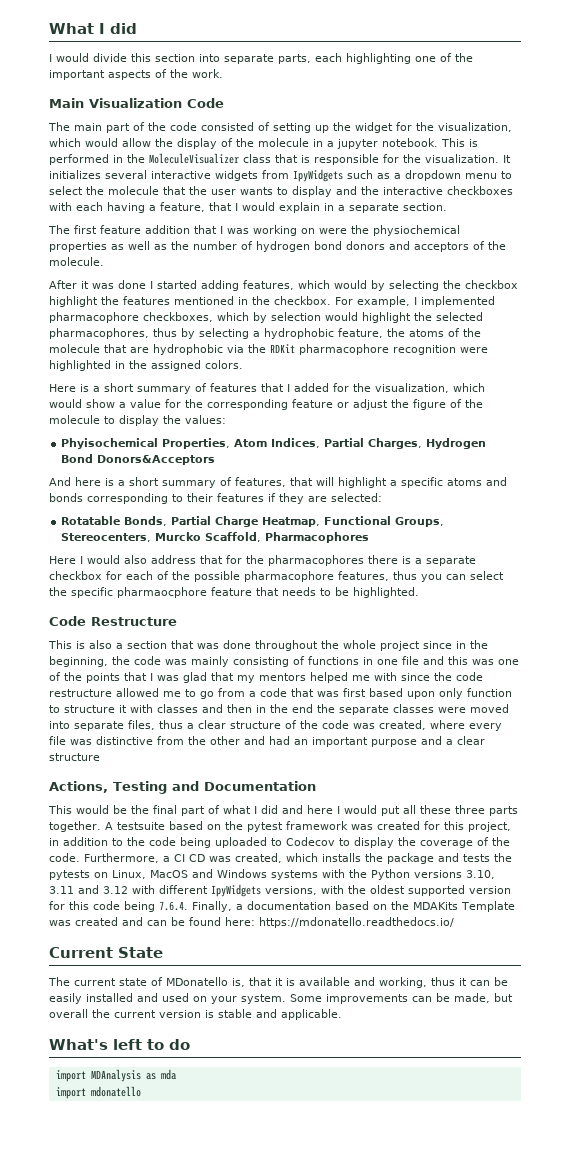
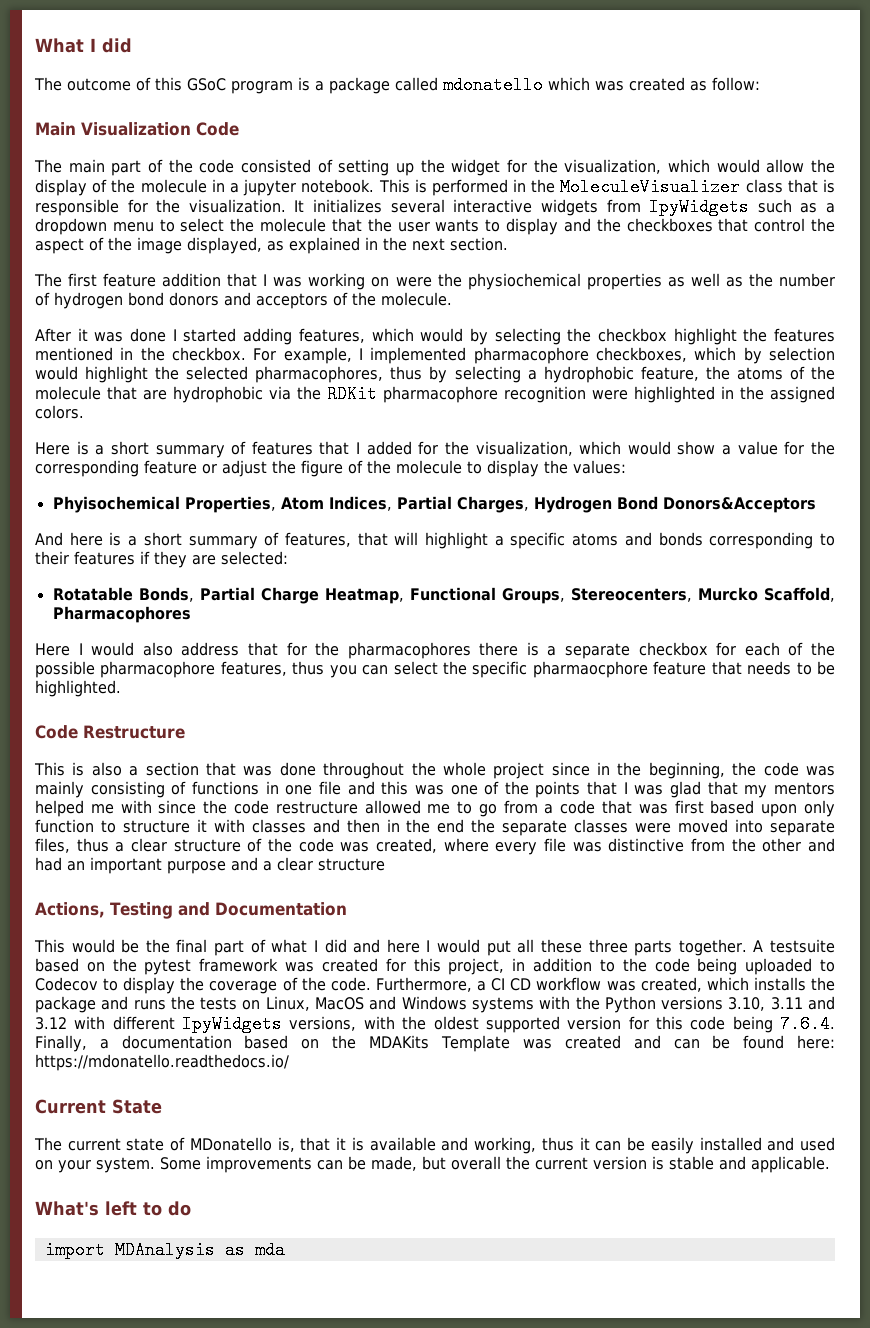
- I would divide this section into separate parts, each highlighting one of the important aspects of the work.
+ The outcome of this GSoC program is a package called mdonatello which was created as follow:
- It initializes several interactive widgets from IpyWidgets such as a dropdown menu to select the molecule that the user wants to display and the interactive checkboxes with each having a feature, that I would explain in a separate section.
+ It initializes several interactive widgets from IpyWidgets such as a dropdown menu to select the molecule that the user wants to display and the checkboxes that control the aspect of the image displayed, as explained in the next section.
- Furthermore, a CI CD was created, which installs the package and tests the pytests on Linux, MacOS and Windows systems with the Python versions 3.10, 3.11 and 3.12 with different IpyWidgets versions, with the oldest supported version for this code being 7.6.4. Finally, a documentation based on the MDAKits Template was created and can be found here: https://mdonatello.readthedocs.io/
+ Furthermore, a CI CD workflow was created, which installs the package and runs the tests on Linux, MacOS and Windows systems with the Python versions 3.10, 3.11 and 3.12 with different IpyWidgets versions, with the oldest supported version for this code being 7.6.4. Finally, a documentation based on the MDAKits Template was created and can be found here: https://mdonatello.readthedocs.io/
- import mdonatello

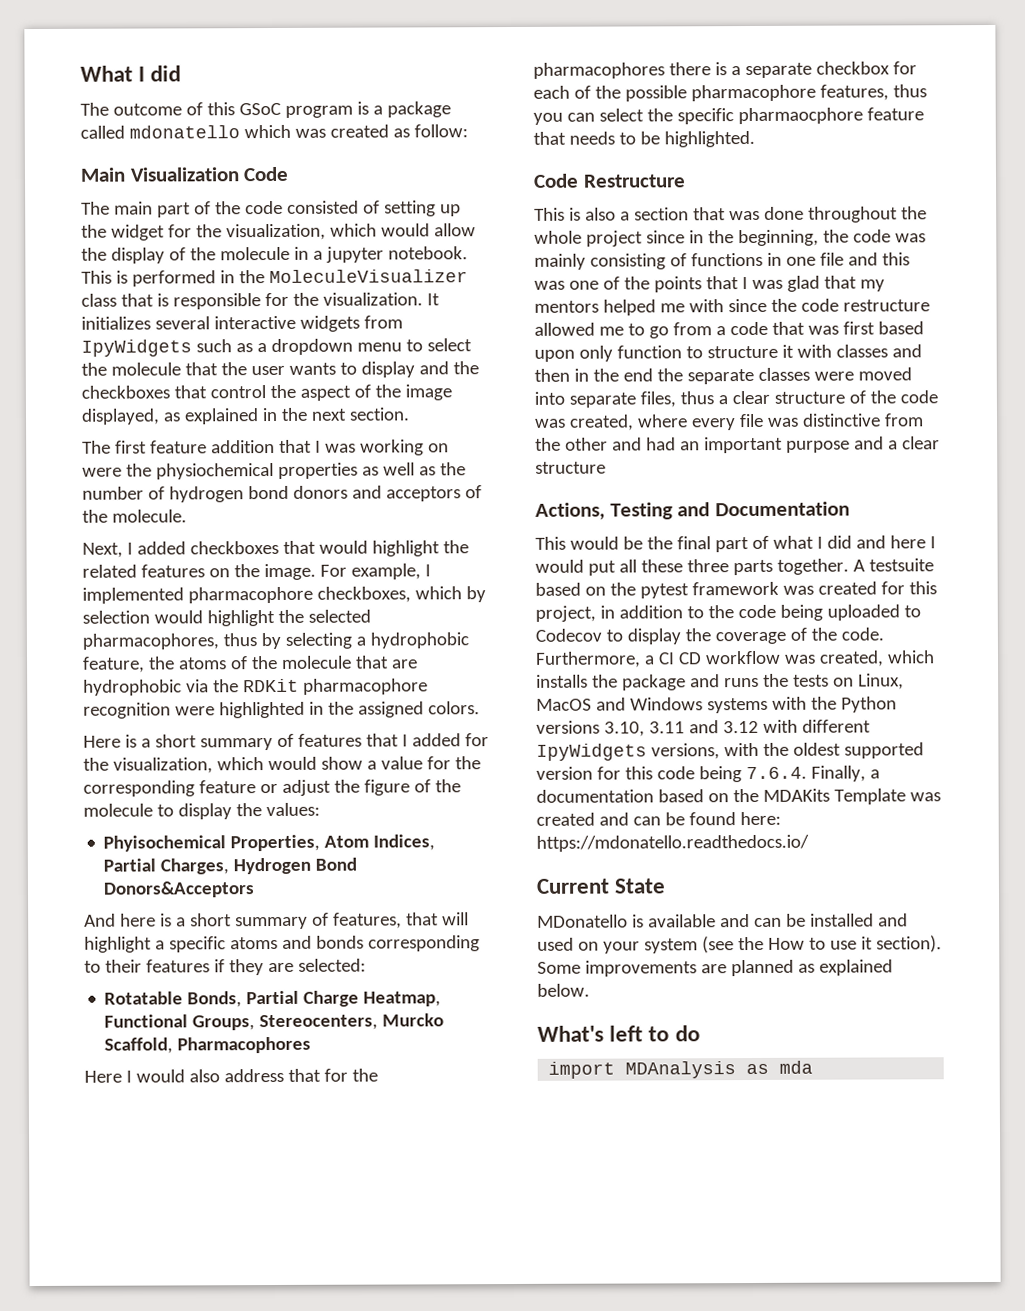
- After it was done I started adding features, which would by selecting the checkbox highlight the features mentioned in the checkbox.
+ Next, I added checkboxes that would highlight the related features on the image.
- The current state of MDonatello is, that it is available and working, thus it can be easily installed and used on your system. Some improvements can be made, but overall the current version is stable and applicable.
+ MDonatello is available and can be installed and used on your system (see the How to use it section). Some improvements are planned as explained below.

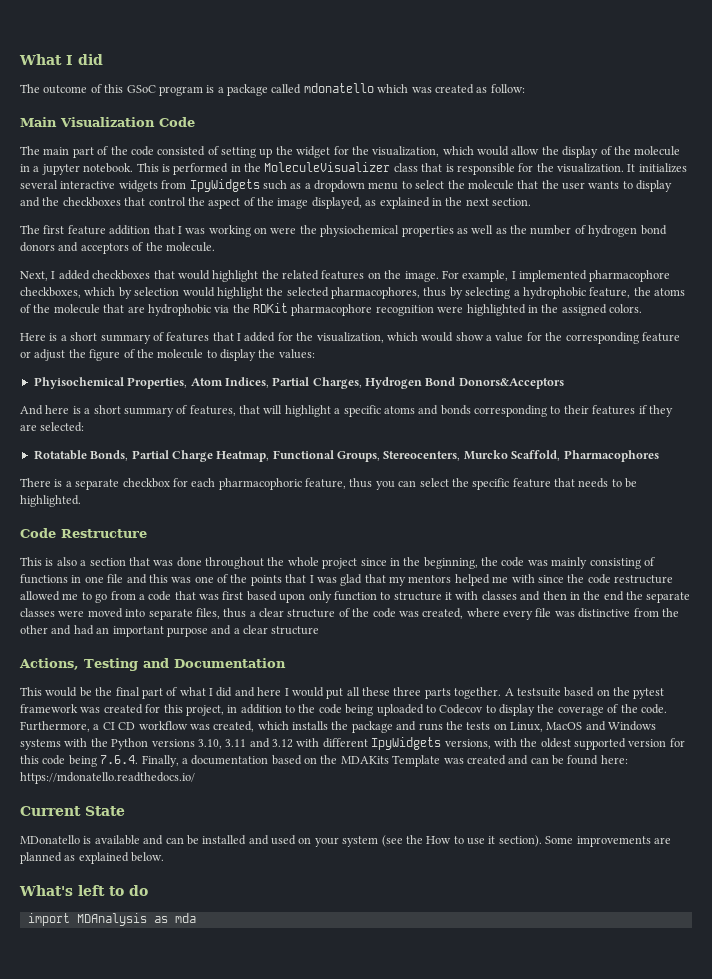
- Here I would also address that for the pharmacophores there is a separate checkbox for each of the possible pharmacophore features, thus you can select the specific pharmaocphore feature that needs to be highlighted.
+ There is a separate checkbox for each pharmacophoric feature, thus you can select the specific feature that needs to be highlighted.

